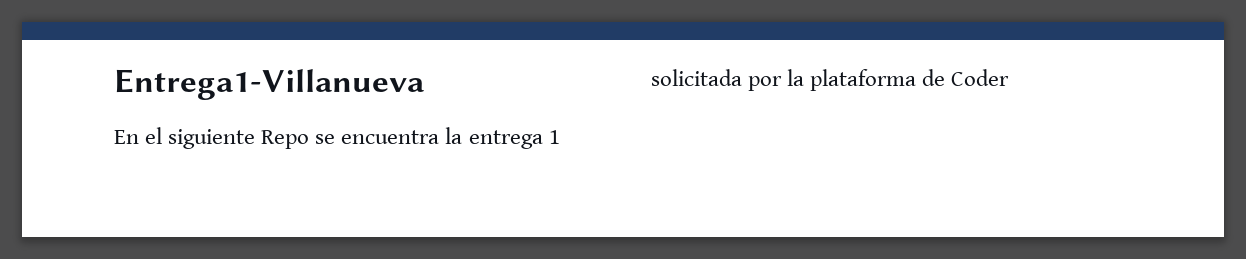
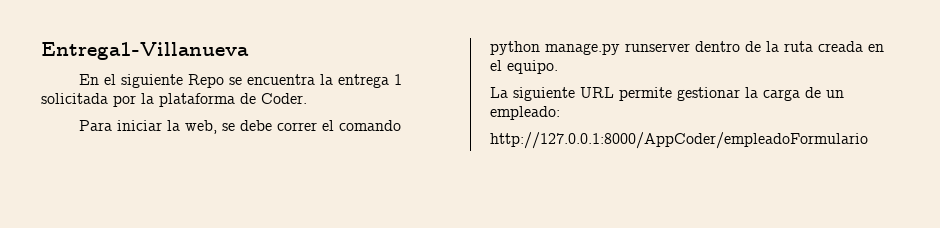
- En el siguiente Repo se encuentra la entrega 1 solicitada por la plataforma de Coder
+ En el siguiente Repo se encuentra la entrega 1 solicitada por la plataforma de Coder.
+ Para iniciar la web, se debe correr el comando python manage.py runserver dentro de la ruta creada en el equipo.
+ La siguiente URL permite gestionar la carga de un empleado:
+ http://127.0.0.1:8000/AppCoder/empleadoFormulario

